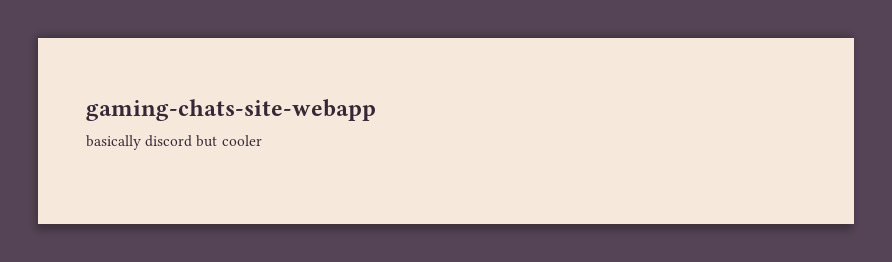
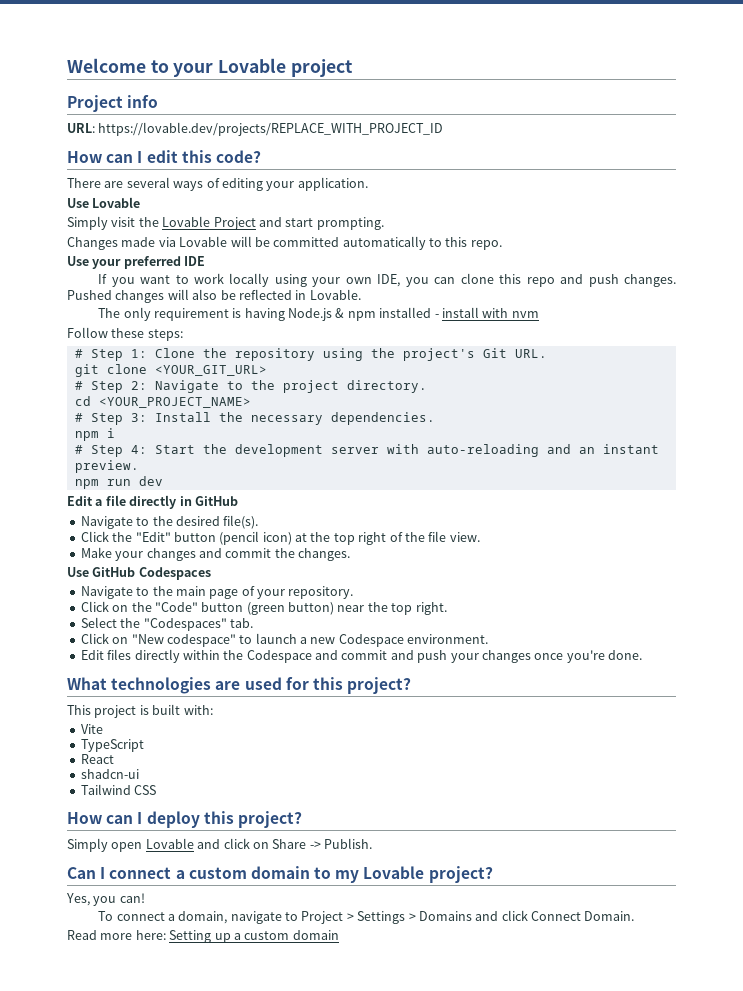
- gaming-chats-site-webapp
- basically discord but cooler
+ Welcome to your Lovable project
+ Project info
+ URL: https://lovable.dev/projects/REPLACE_WITH_PROJECT_ID
+ How can I edit this code?
+ There are several ways of editing your application.
+ Use Lovable
+ Simply visit the Lovable Project and start prompting.
+ Changes made via Lovable will be committed automatically to this repo.
+ Use your preferred IDE
+ If you want to work locally using your own IDE, you can clone this repo and push changes. Pushed changes will also be reflected in Lovable.
+ The only requirement is having Node.js & npm installed - install with nvm
+ Follow these steps:
+ # Step 1: Clone the repository using the project's Git URL.
+ git clone <YOUR_GIT_URL>
+ # Step 2: Navigate to the project directory.
+ cd <YOUR_PROJECT_NAME>
+ # Step 3: Install the necessary dependencies.
+ npm i
+ # Step 4: Start the development server with auto-reloading and an instant preview.
+ npm run dev
+ Edit a file directly in GitHub
+ Navigate to the desired file(s).
+ Click the "Edit" button (pencil icon) at the top right of the file view.
+ Make your changes and commit the changes.
+ Use GitHub Codespaces
+ Navigate to the main page of your repository.
+ Click on the "Code" button (green button) near the top right.
+ Select the "Codespaces" tab.
+ Click on "New codespace" to launch a new Codespace environment.
+ Edit files directly within the Codespace and commit and push your changes once you're done.
+ What technologies are used for this project?
+ This project is built with:
+ Vite
+ TypeScript
+ React
+ shadcn-ui
+ Tailwind CSS
+ How can I deploy this project?
+ Simply open Lovable and click on Share -> Publish.
+ Can I connect a custom domain to my Lovable project?
+ Yes, you can!
+ To connect a domain, navigate to Project > Settings > Domains and click Connect Domain.
+ Read more here: Setting up a custom domain

